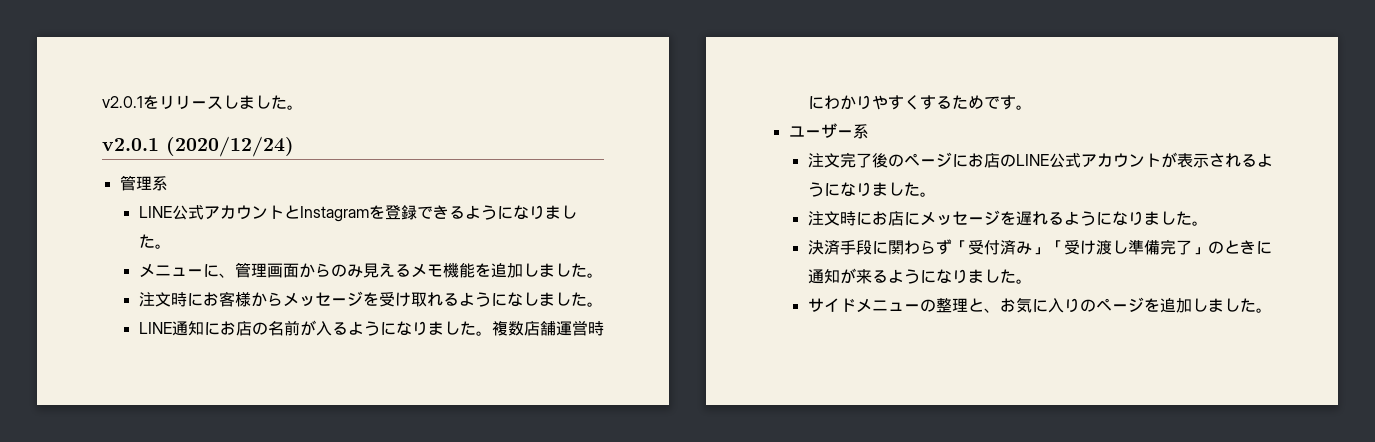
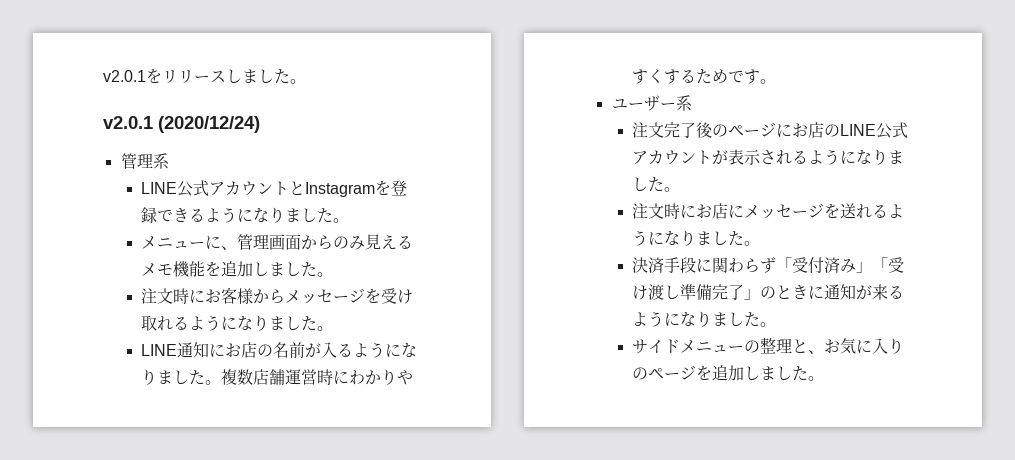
- 注文時にお客様からメッセージを受け取れるようになしました。
+ 注文時にお客様からメッセージを受け取れるようになりました。
- 注文時にお店にメッセージを遅れるようになりました。
+ 注文時にお店にメッセージを送れるようになりました。

